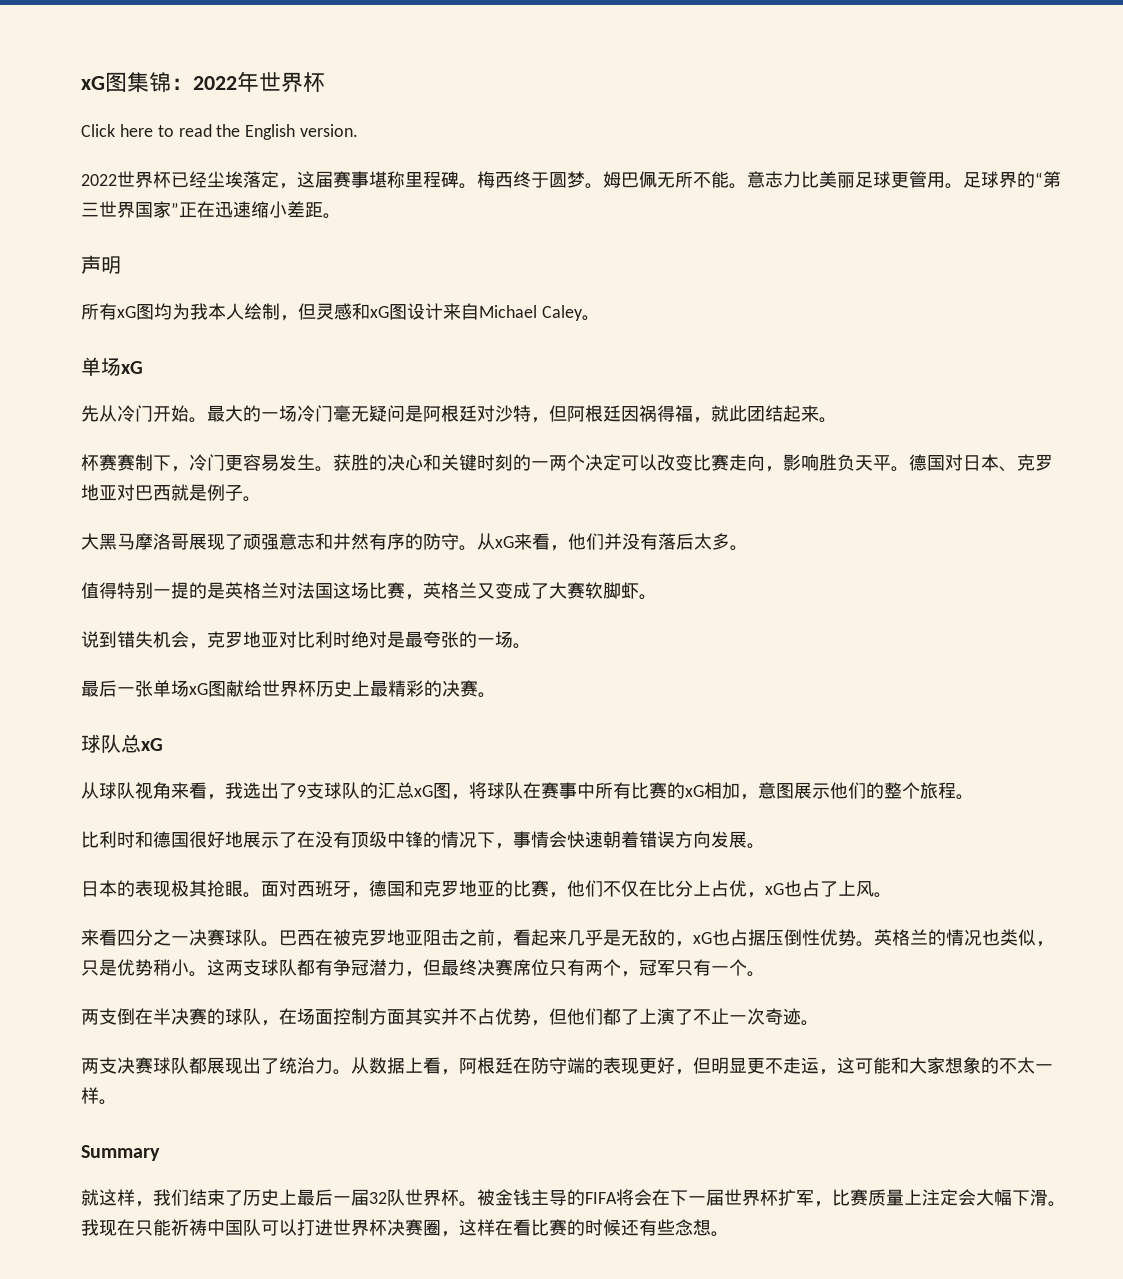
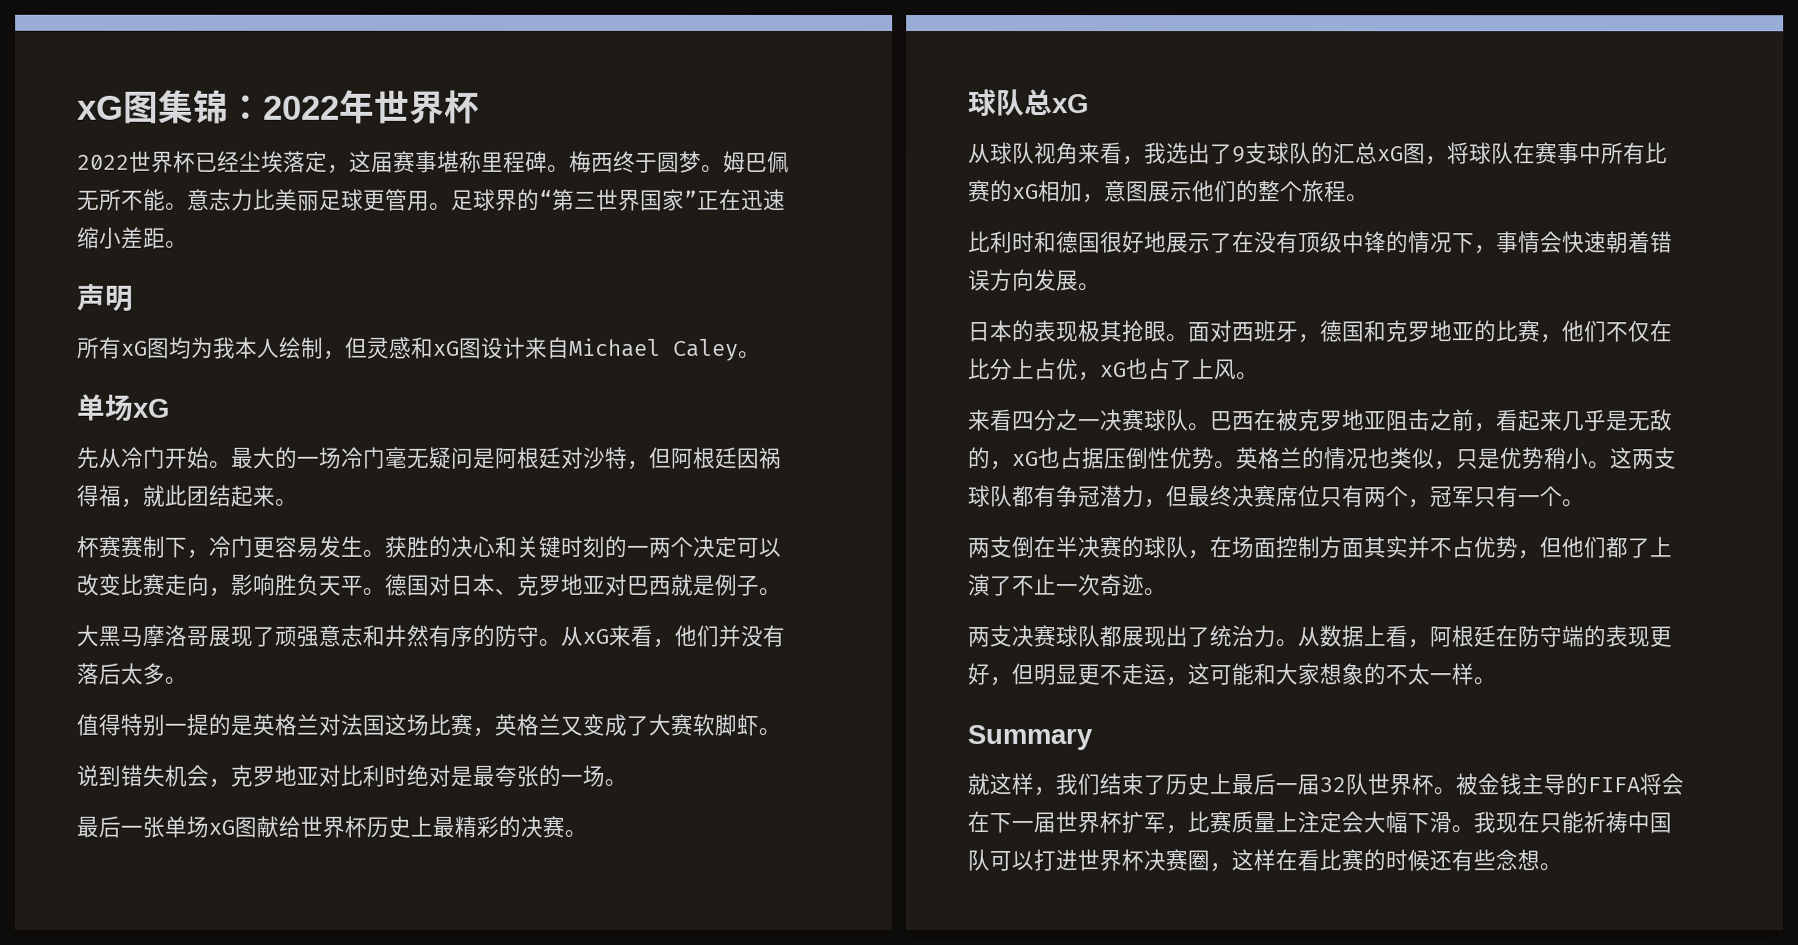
- Click here to read the English version.

